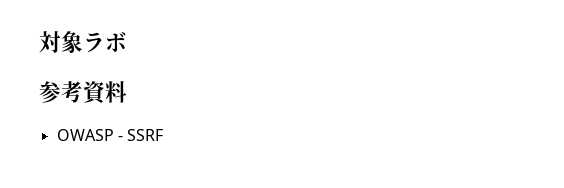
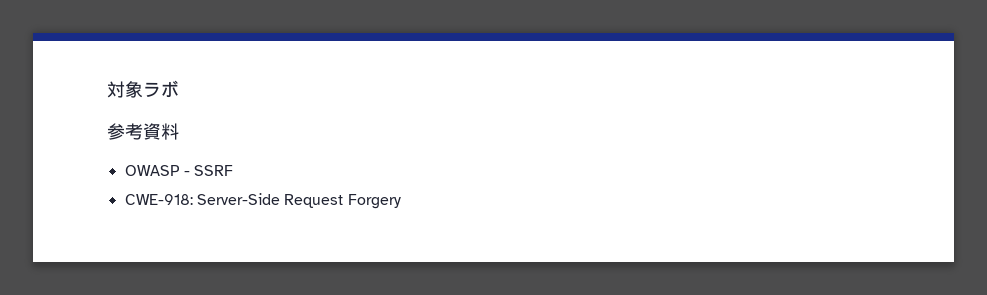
+ CWE-918: Server-Side Request Forgery

